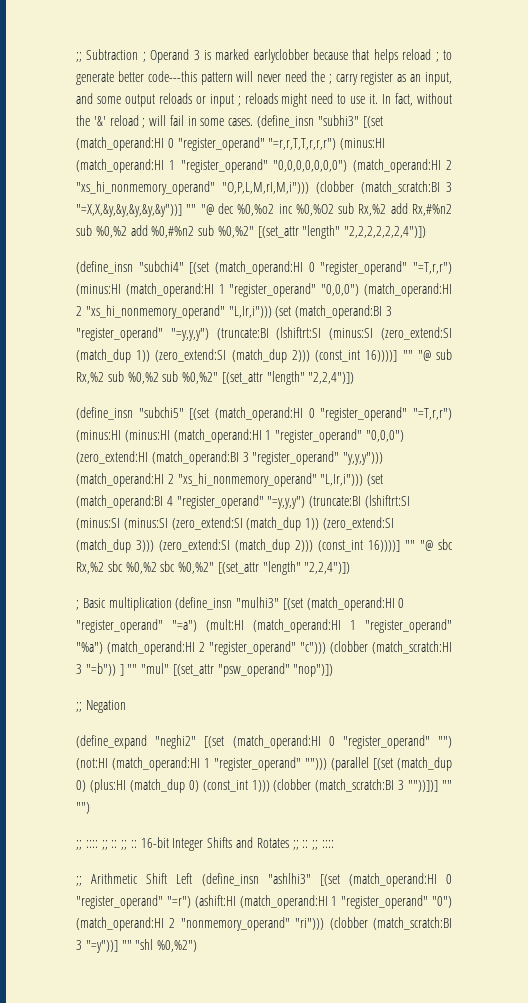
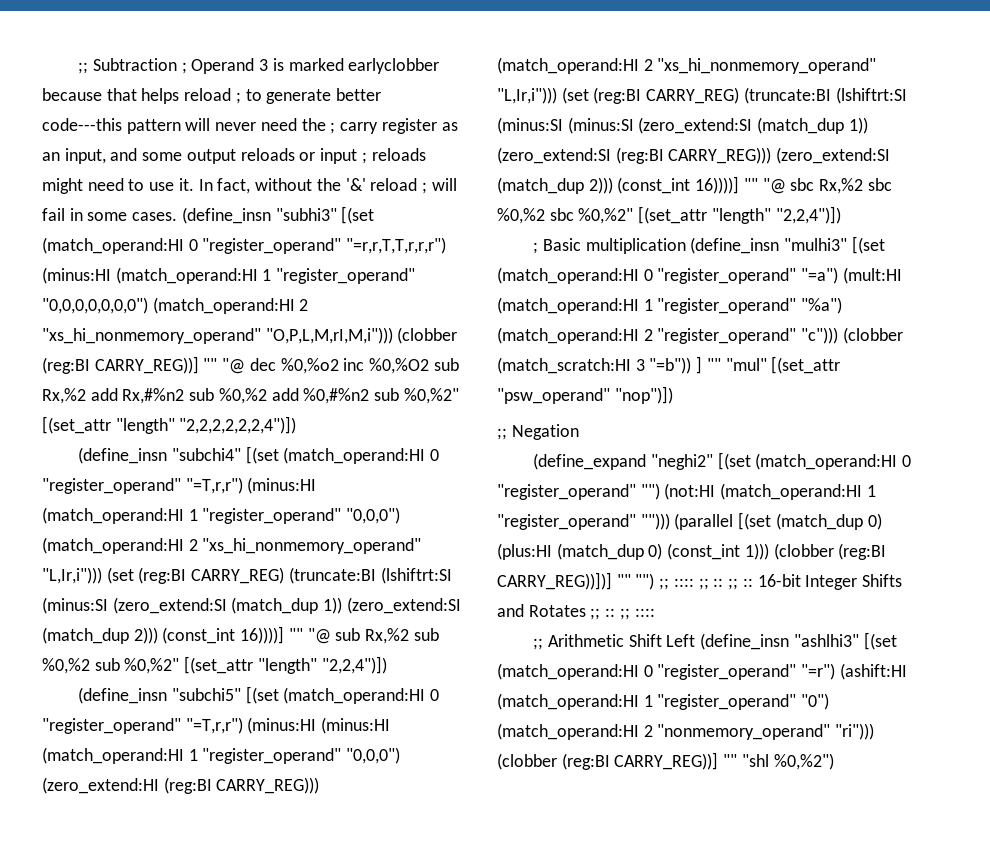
- (define_insn "subhi3" [(set (match_operand:HI 0 "register_operand" "=r,r,T,T,r,r,r") (minus:HI (match_operand:HI 1 "register_operand" "0,0,0,0,0,0,0") (match_operand:HI 2 "xs_hi_nonmemory_operand" "O,P,L,M,rI,M,i"))) (clobber (match_scratch:BI 3 "=X,X,&y,&y,&y,&y,&y"))] "" "@ dec %0,%o2 inc %0,%O2 sub Rx,%2 add Rx,#%n2 sub %0,%2 add %0,#%n2 sub %0,%2" [(set_attr "length" "2,2,2,2,2,2,4")])
+ (define_insn "subhi3" [(set (match_operand:HI 0 "register_operand" "=r,r,T,T,r,r,r") (minus:HI (match_operand:HI 1 "register_operand" "0,0,0,0,0,0,0") (match_operand:HI 2 "xs_hi_nonmemory_operand" "O,P,L,M,rI,M,i"))) (clobber (reg:BI CARRY_REG))] "" "@ dec %0,%o2 inc %0,%O2 sub Rx,%2 add Rx,#%n2 sub %0,%2 add %0,#%n2 sub %0,%2" [(set_attr "length" "2,2,2,2,2,2,4")])
- (define_insn "subchi4" [(set (match_operand:HI 0 "register_operand" "=T,r,r") (minus:HI (match_operand:HI 1 "register_operand" "0,0,0") (match_operand:HI 2 "xs_hi_nonmemory_operand" "L,Ir,i"))) (set (match_operand:BI 3 "register_operand" "=y,y,y") (truncate:BI (lshiftrt:SI (minus:SI (zero_extend:SI (match_dup 1)) (zero_extend:SI (match_dup 2))) (const_int 16))))] "" "@ sub Rx,%2 sub %0,%2 sub %0,%2" [(set_attr "length" "2,2,4")])
+ (define_insn "subchi4" [(set (match_operand:HI 0 "register_operand" "=T,r,r") (minus:HI (match_operand:HI 1 "register_operand" "0,0,0") (match_operand:HI 2 "xs_hi_nonmemory_operand" "L,Ir,i"))) (set (reg:BI CARRY_REG) (truncate:BI (lshiftrt:SI (minus:SI (zero_extend:SI (match_dup 1)) (zero_extend:SI (match_dup 2))) (const_int 16))))] "" "@ sub Rx,%2 sub %0,%2 sub %0,%2" [(set_attr "length" "2,2,4")])
- (define_insn "subchi5" [(set (match_operand:HI 0 "register_operand" "=T,r,r") (minus:HI (minus:HI (match_operand:HI 1 "register_operand" "0,0,0") (zero_extend:HI (match_operand:BI 3 "register_operand" "y,y,y"))) (match_operand:HI 2 "xs_hi_nonmemory_operand" "L,Ir,i"))) (set (match_operand:BI 4 "register_operand" "=y,y,y") (truncate:BI (lshiftrt:SI (minus:SI (minus:SI (zero_extend:SI (match_dup 1)) (zero_extend:SI (match_dup 3))) (zero_extend:SI (match_dup 2))) (const_int 16))))] "" "@ sbc Rx,%2 sbc %0,%2 sbc %0,%2" [(set_attr "length" "2,2,4")])
+ (define_insn "subchi5" [(set (match_operand:HI 0 "register_operand" "=T,r,r") (minus:HI (minus:HI (match_operand:HI 1 "register_operand" "0,0,0") (zero_extend:HI (reg:BI CARRY_REG))) (match_operand:HI 2 "xs_hi_nonmemory_operand" "L,Ir,i"))) (set (reg:BI CARRY_REG) (truncate:BI (lshiftrt:SI (minus:SI (minus:SI (zero_extend:SI (match_dup 1)) (zero_extend:SI (reg:BI CARRY_REG))) (zero_extend:SI (match_dup 2))) (const_int 16))))] "" "@ sbc Rx,%2 sbc %0,%2 sbc %0,%2" [(set_attr "length" "2,2,4")])
- (define_expand "neghi2" [(set (match_operand:HI 0 "register_operand" "") (not:HI (match_operand:HI 1 "register_operand" ""))) (parallel [(set (match_dup 0) (plus:HI (match_dup 0) (const_int 1))) (clobber (match_scratch:BI 3 ""))])] "" "")
- ;; :::: ;; :: ;; :: 16-bit Integer Shifts and Rotates ;; :: ;; ::::
+ (define_expand "neghi2" [(set (match_operand:HI 0 "register_operand" "") (not:HI (match_operand:HI 1 "register_operand" ""))) (parallel [(set (match_dup 0) (plus:HI (match_dup 0) (const_int 1))) (clobber (reg:BI CARRY_REG))])] "" "") ;; :::: ;; :: ;; :: 16-bit Integer Shifts and Rotates ;; :: ;; ::::
- ;; Arithmetic Shift Left (define_insn "ashlhi3" [(set (match_operand:HI 0 "register_operand" "=r") (ashift:HI (match_operand:HI 1 "register_operand" "0") (match_operand:HI 2 "nonmemory_operand" "ri"))) (clobber (match_scratch:BI 3 "=y"))] "" "shl %0,%2")
+ ;; Arithmetic Shift Left (define_insn "ashlhi3" [(set (match_operand:HI 0 "register_operand" "=r") (ashift:HI (match_operand:HI 1 "register_operand" "0") (match_operand:HI 2 "nonmemory_operand" "ri"))) (clobber (reg:BI CARRY_REG))] "" "shl %0,%2")

